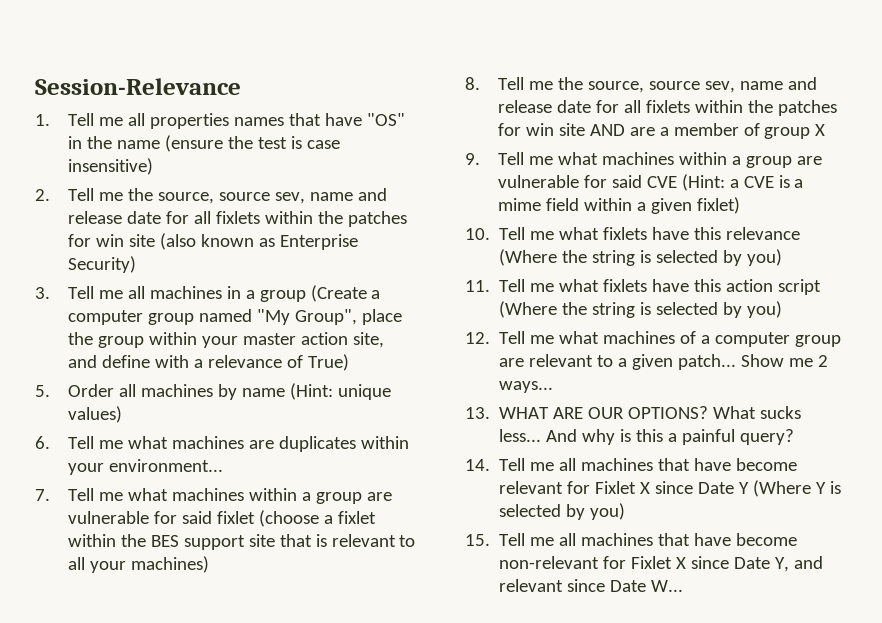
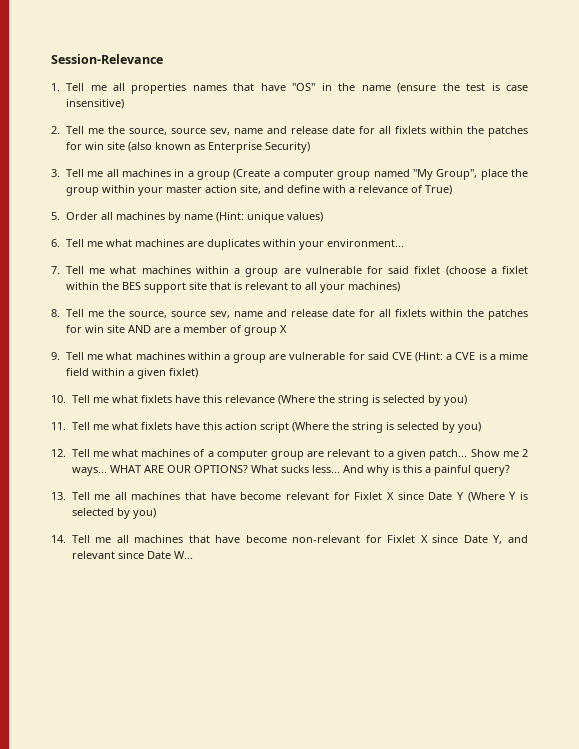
- Show me 2 ways...
- 13. WHAT ARE OUR OPTIONS?
+ Show me 2 ways... WHAT ARE OUR OPTIONS?
- 14. Tell me all machines that have become relevant for Fixlet X since Date Y (Where Y is selected by you)
+ 13. Tell me all machines that have become relevant for Fixlet X since Date Y (Where Y is selected by you)
- 15. Tell me all machines that have become non-relevant for Fixlet X since Date Y, and relevant since Date W...
+ 14. Tell me all machines that have become non-relevant for Fixlet X since Date Y, and relevant since Date W...

